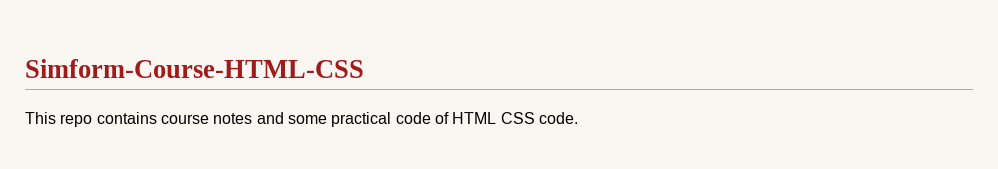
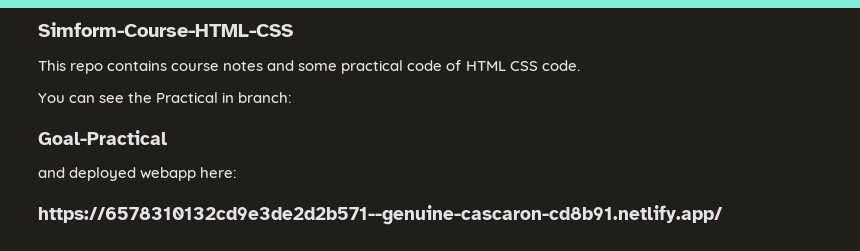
+ You can see the Practical in branch:
+ Goal-Practical
+ and deployed webapp here:
+ https://6578310132cd9e3de2d2b571--genuine-cascaron-cd8b91.netlify.app/

